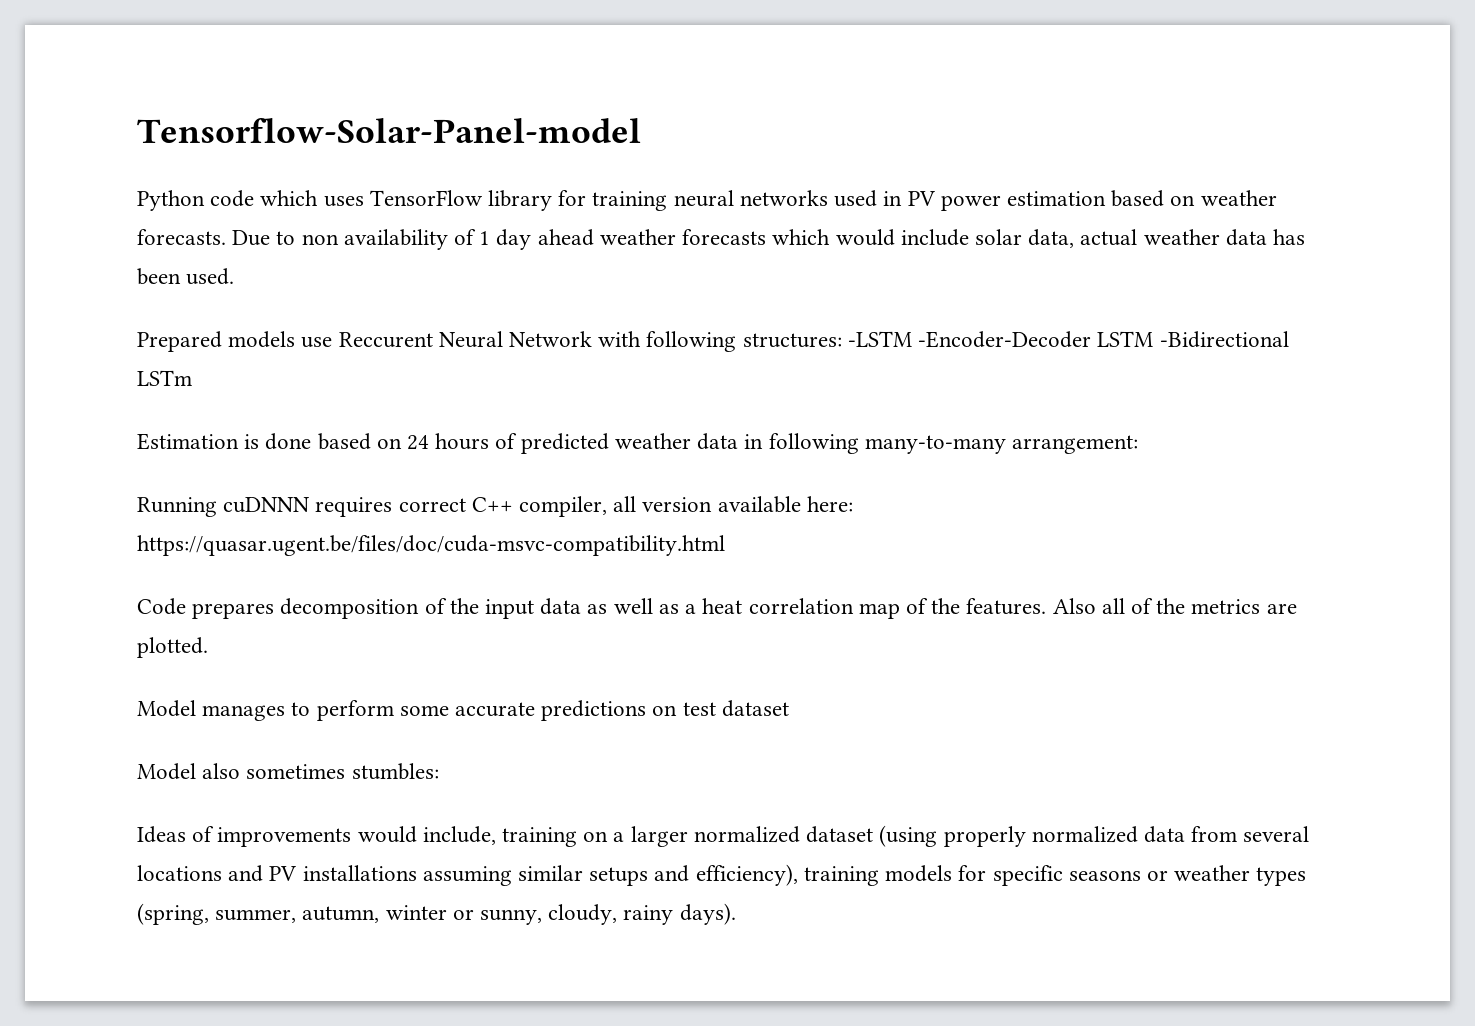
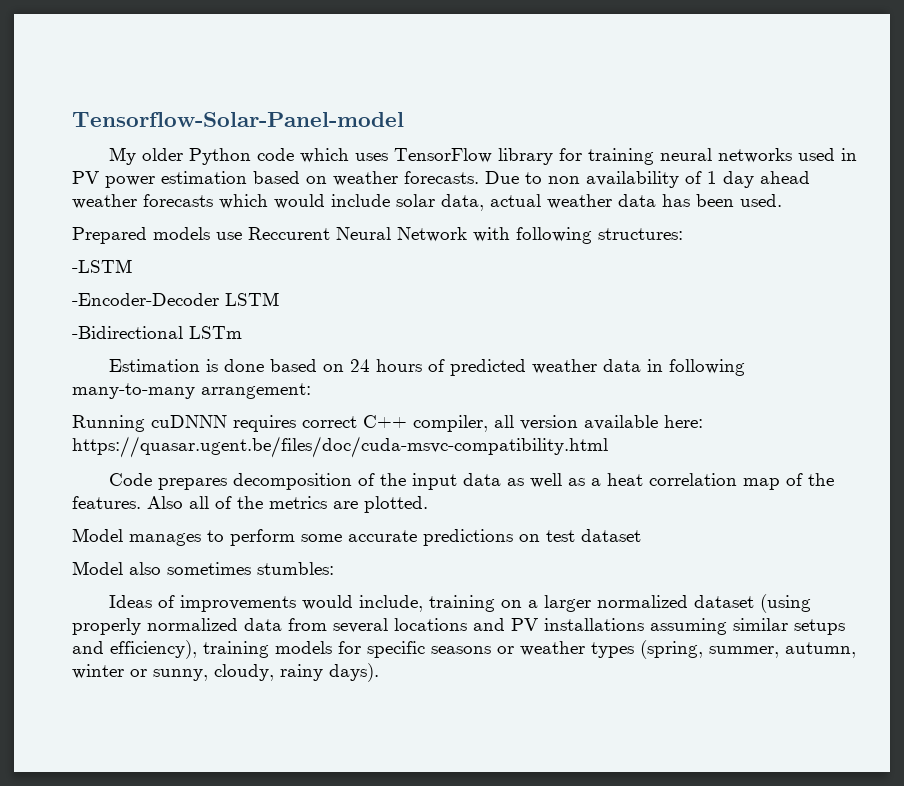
- Python code which uses TensorFlow library for training neural networks used in PV power estimation based on weather forecasts.
+ My older Python code which uses TensorFlow library for training neural networks used in PV power estimation based on weather forecasts.
- Prepared models use Reccurent Neural Network with following structures: -LSTM -Encoder-Decoder LSTM -Bidirectional LSTm
+ Prepared models use Reccurent Neural Network with following structures:
+ -LSTM
+ -Encoder-Decoder LSTM
+ -Bidirectional LSTm

